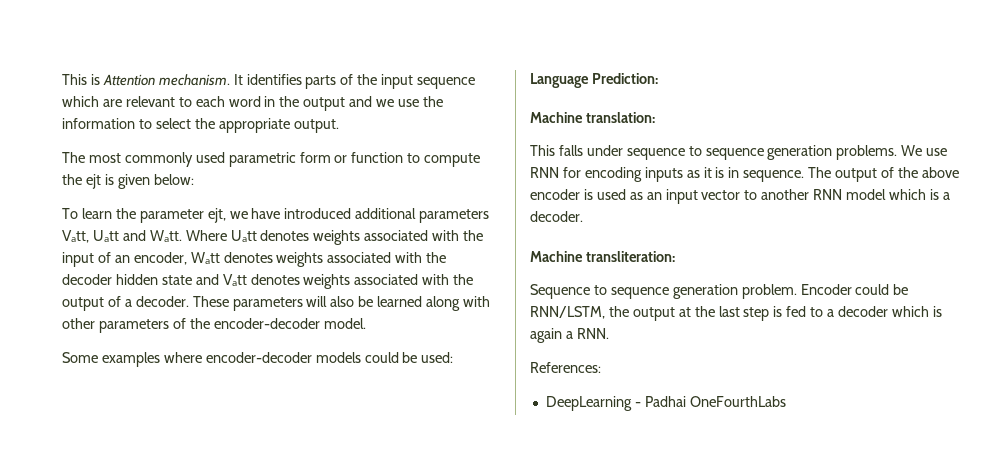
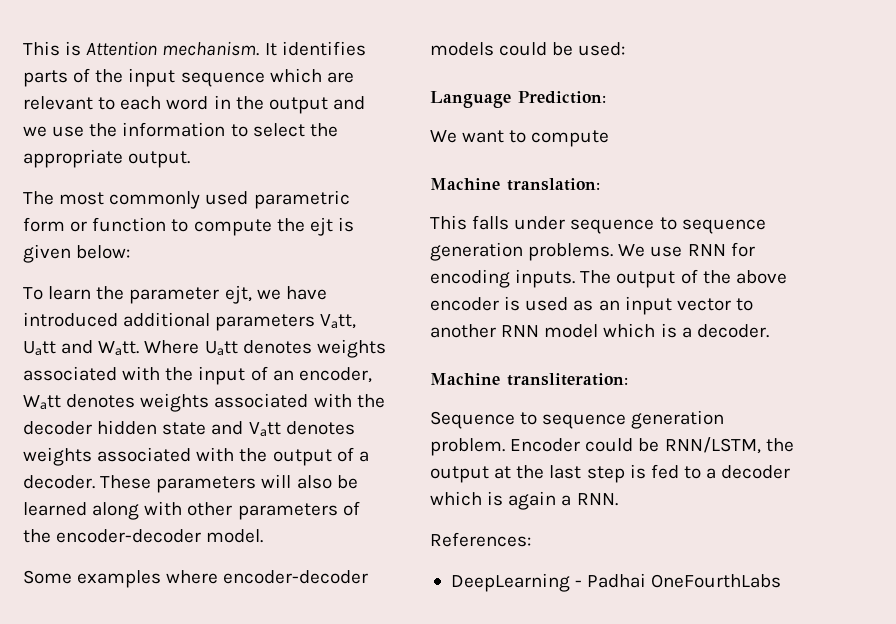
+ We want to compute
- We use RNN for encoding inputs as it is in sequence.
+ We use RNN for encoding inputs.

